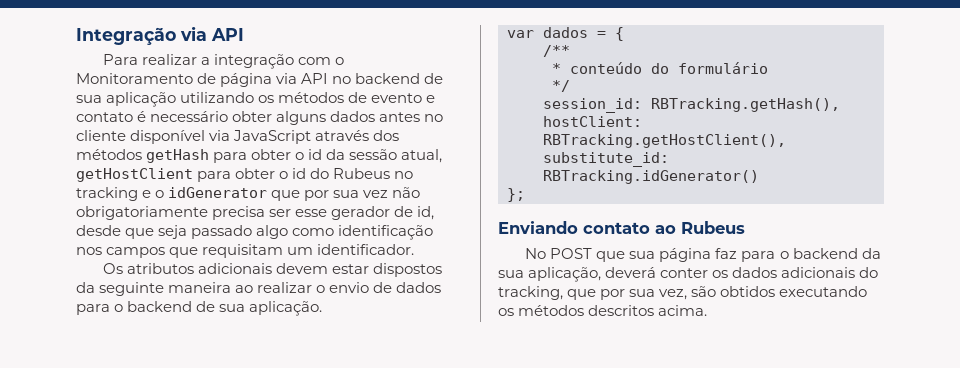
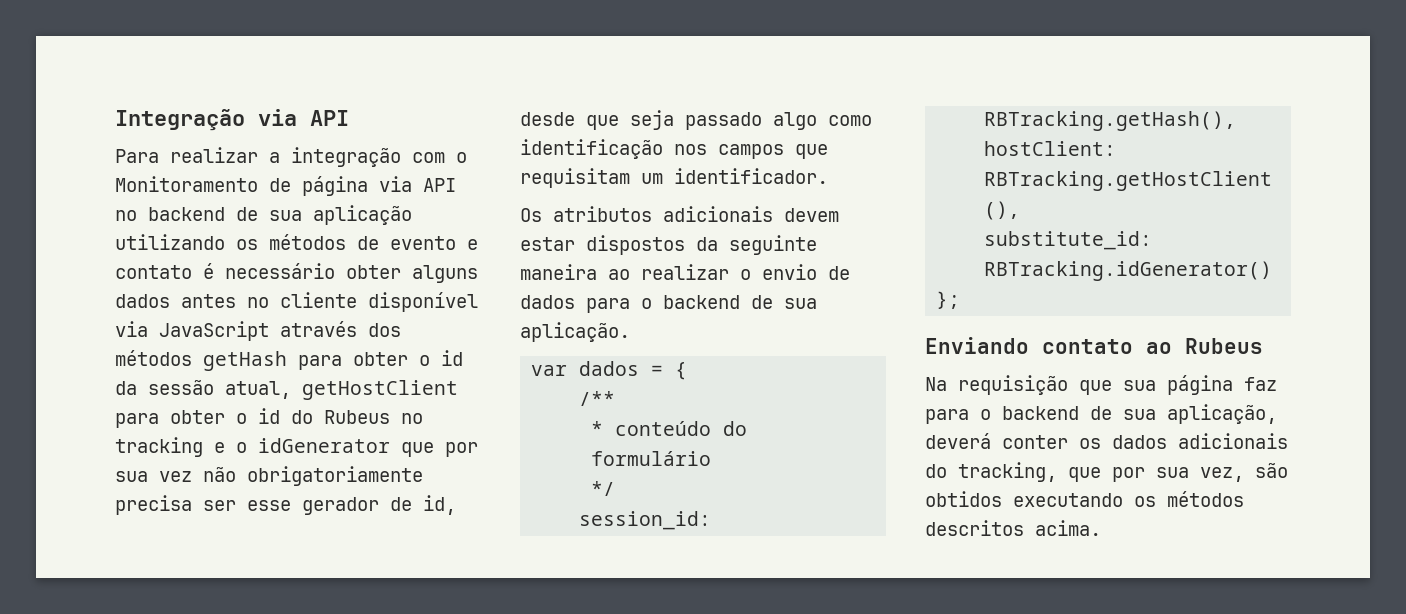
- No POST que sua página faz para o backend da sua aplicação, deverá conter os dados adicionais do tracking, que por sua vez, são obtidos executando os métodos descritos acima.
+ Na requisição que sua página faz para o backend de sua aplicação, deverá conter os dados adicionais do tracking, que por sua vez, são obtidos executando os métodos descritos acima.

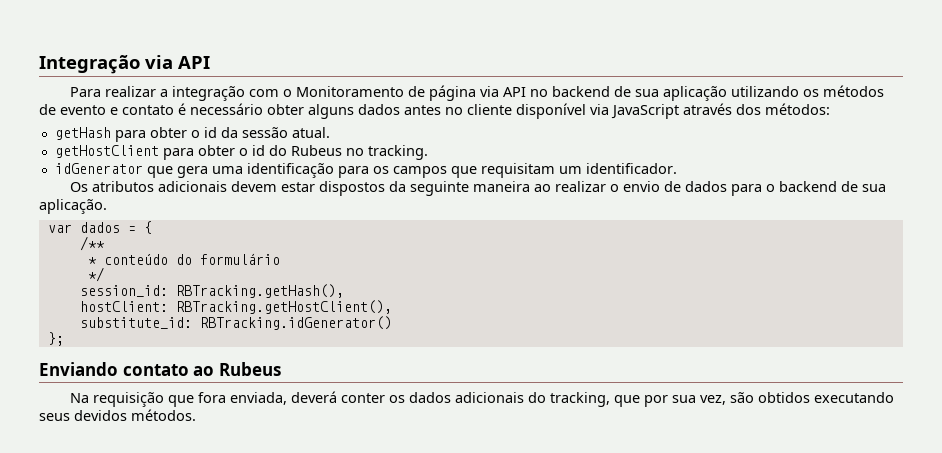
- Para realizar a integração com o Monitoramento de página via API no backend de sua aplicação utilizando os métodos de evento e contato é necessário obter alguns dados antes no cliente disponível via JavaScript através dos métodos getHash para obter o id da sessão atual, getHostClient para obter o id do Rubeus no tracking e o idGenerator que por sua vez não obrigatoriamente precisa ser esse gerador de id, desde que seja passado algo como identificação nos campos que requisitam um identificador.
+ Para realizar a integração com o Monitoramento de página via API no backend de sua aplicação utilizando os métodos de evento e contato é necessário obter alguns dados antes no cliente disponível via JavaScript através dos métodos:
+ getHash para obter o id da sessão atual.
+ getHostClient para obter o id do Rubeus no tracking.
+ idGenerator que gera uma identificação para os campos que requisitam um identificador.
- Na requisição que sua página faz para o backend de sua aplicação, deverá conter os dados adicionais do tracking, que por sua vez, são obtidos executando os métodos descritos acima.
+ Na requisição que fora enviada, deverá conter os dados adicionais do tracking, que por sua vez, são obtidos executando seus devidos métodos.

